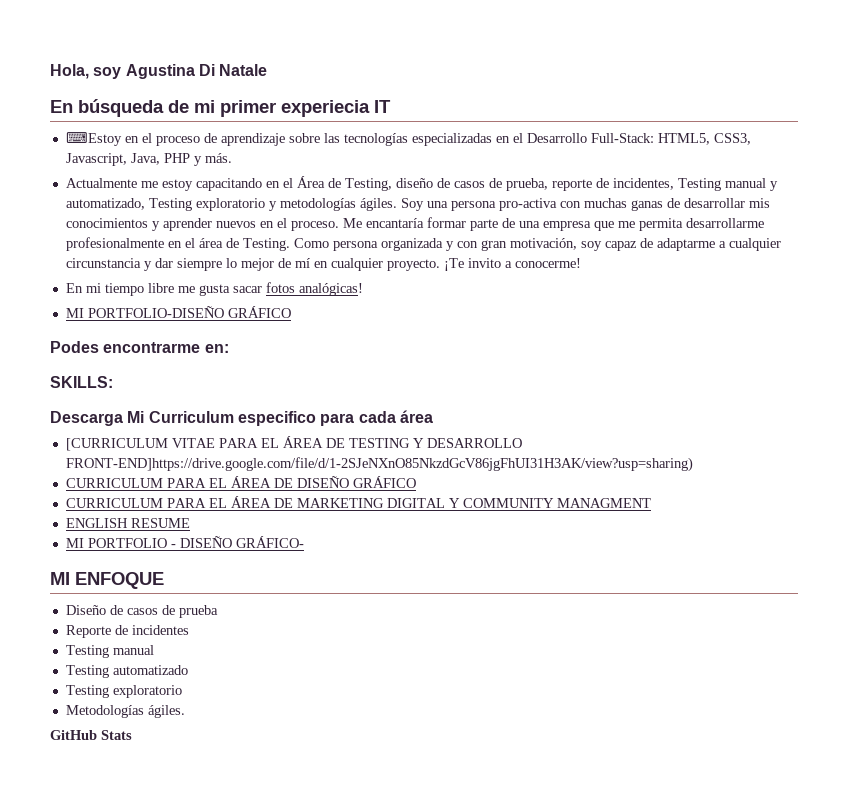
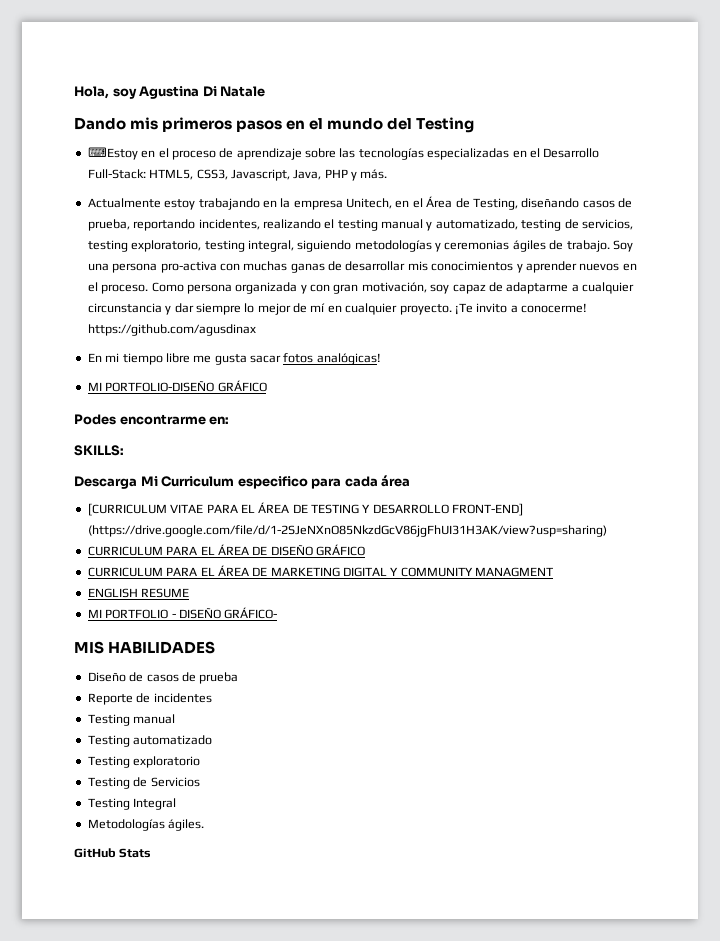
- En búsqueda de mi primer experiecia IT
+ Dando mis primeros pasos en el mundo del Testing
- Actualmente me estoy capacitando en el Área de Testing, diseño de casos de prueba, reporte de incidentes, Testing manual y automatizado, Testing exploratorio y metodologías ágiles.
+ Actualmente estoy trabajando en la empresa Unitech, en el Área de Testing, diseñando casos de prueba, reportando incidentes, realizando el testing manual y automatizado, testing de servicios, testing exploratorio, testing integral, siguiendo metodologías y ceremonias ágiles de trabajo.
- Me encantaría formar parte de una empresa que me permita desarrollarme profesionalmente en el área de Testing.
- ¡Te invito a conocerme!
+ ¡Te invito a conocerme! https://github.com/agusdinax
- [CURRICULUM VITAE PARA EL ÁREA DE TESTING Y DESARROLLO FRONT-END]https://drive.google.com/file/d/1-2SJeNXnO85NkzdGcV86jgFhUI31H3AK/view?usp=sharing)
+ [CURRICULUM VITAE PARA EL ÁREA DE TESTING Y DESARROLLO FRONT-END] (https://drive.google.com/file/d/1-2SJeNXnO85NkzdGcV86jgFhUI31H3AK/view?usp=sharing)
- MI ENFOQUE
+ MIS HABILIDADES
+ Testing de Servicios
+ Testing Integral

